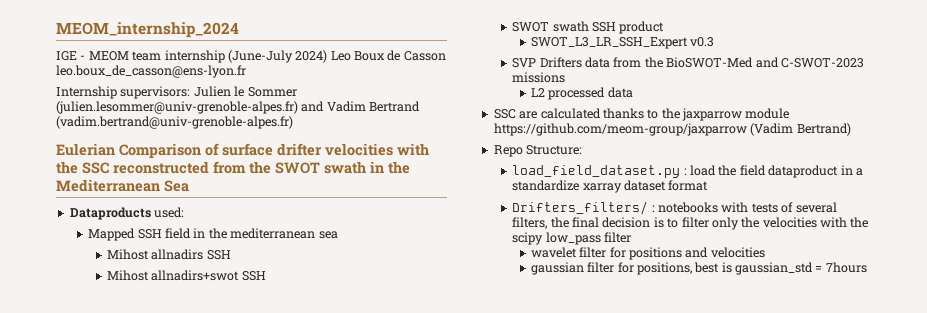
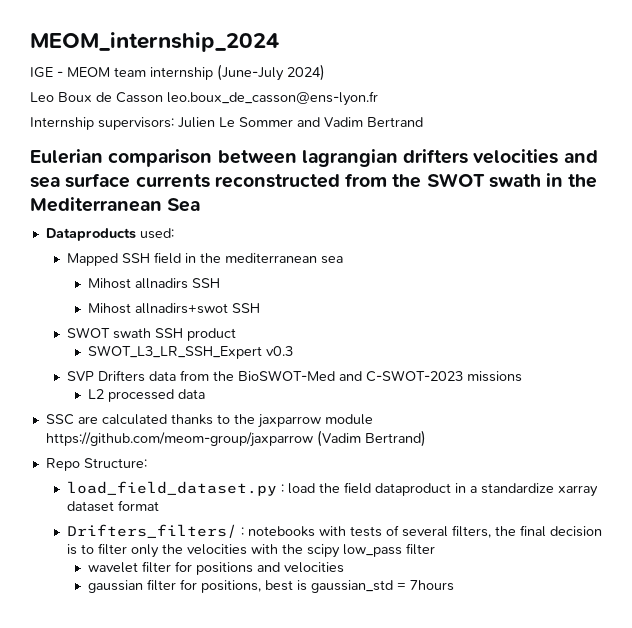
- IGE - MEOM team internship (June-July 2024) Leo Boux de Casson leo.boux_de_casson@ens-lyon.fr
+ IGE - MEOM team internship (June-July 2024)
+ Leo Boux de Casson leo.boux_de_casson@ens-lyon.fr
- Internship supervisors: Julien le Sommer (julien.lesommer@univ-grenoble-alpes.fr) and Vadim Bertrand (vadim.bertrand@univ-grenoble-alpes.fr)
+ Internship supervisors: Julien Le Sommer and Vadim Bertrand
- Eulerian Comparison of surface drifter velocities with the SSC reconstructed from the SWOT swath in the Mediterranean Sea
+ Eulerian comparison between lagrangian drifters velocities and sea surface currents reconstructed from the SWOT swath in the Mediterranean Sea

